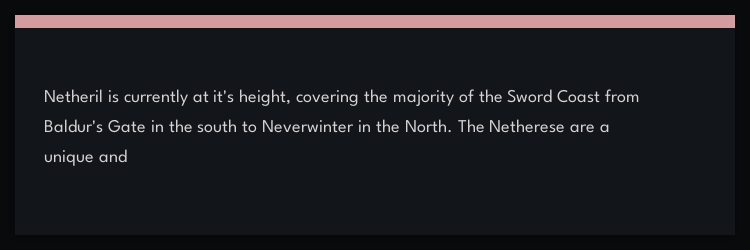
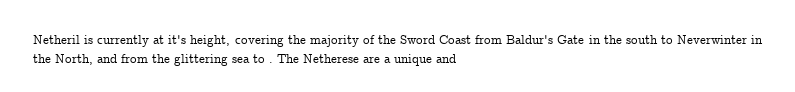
- Netheril is currently at it's height, covering the majority of the Sword Coast from Baldur's Gate in the south to Neverwinter in the North.
+ Netheril is currently at it's height, covering the majority of the Sword Coast from Baldur's Gate in the south to Neverwinter in the North, and from the glittering sea to .

